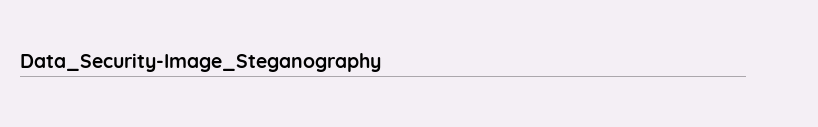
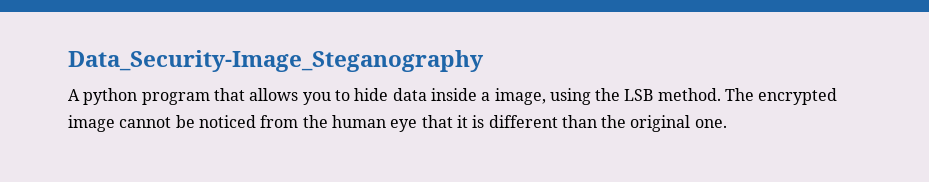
+ A python program that allows you to hide data inside a image, using the LSB method. The encrypted image cannot be noticed from the human eye that it is different than the original one.

